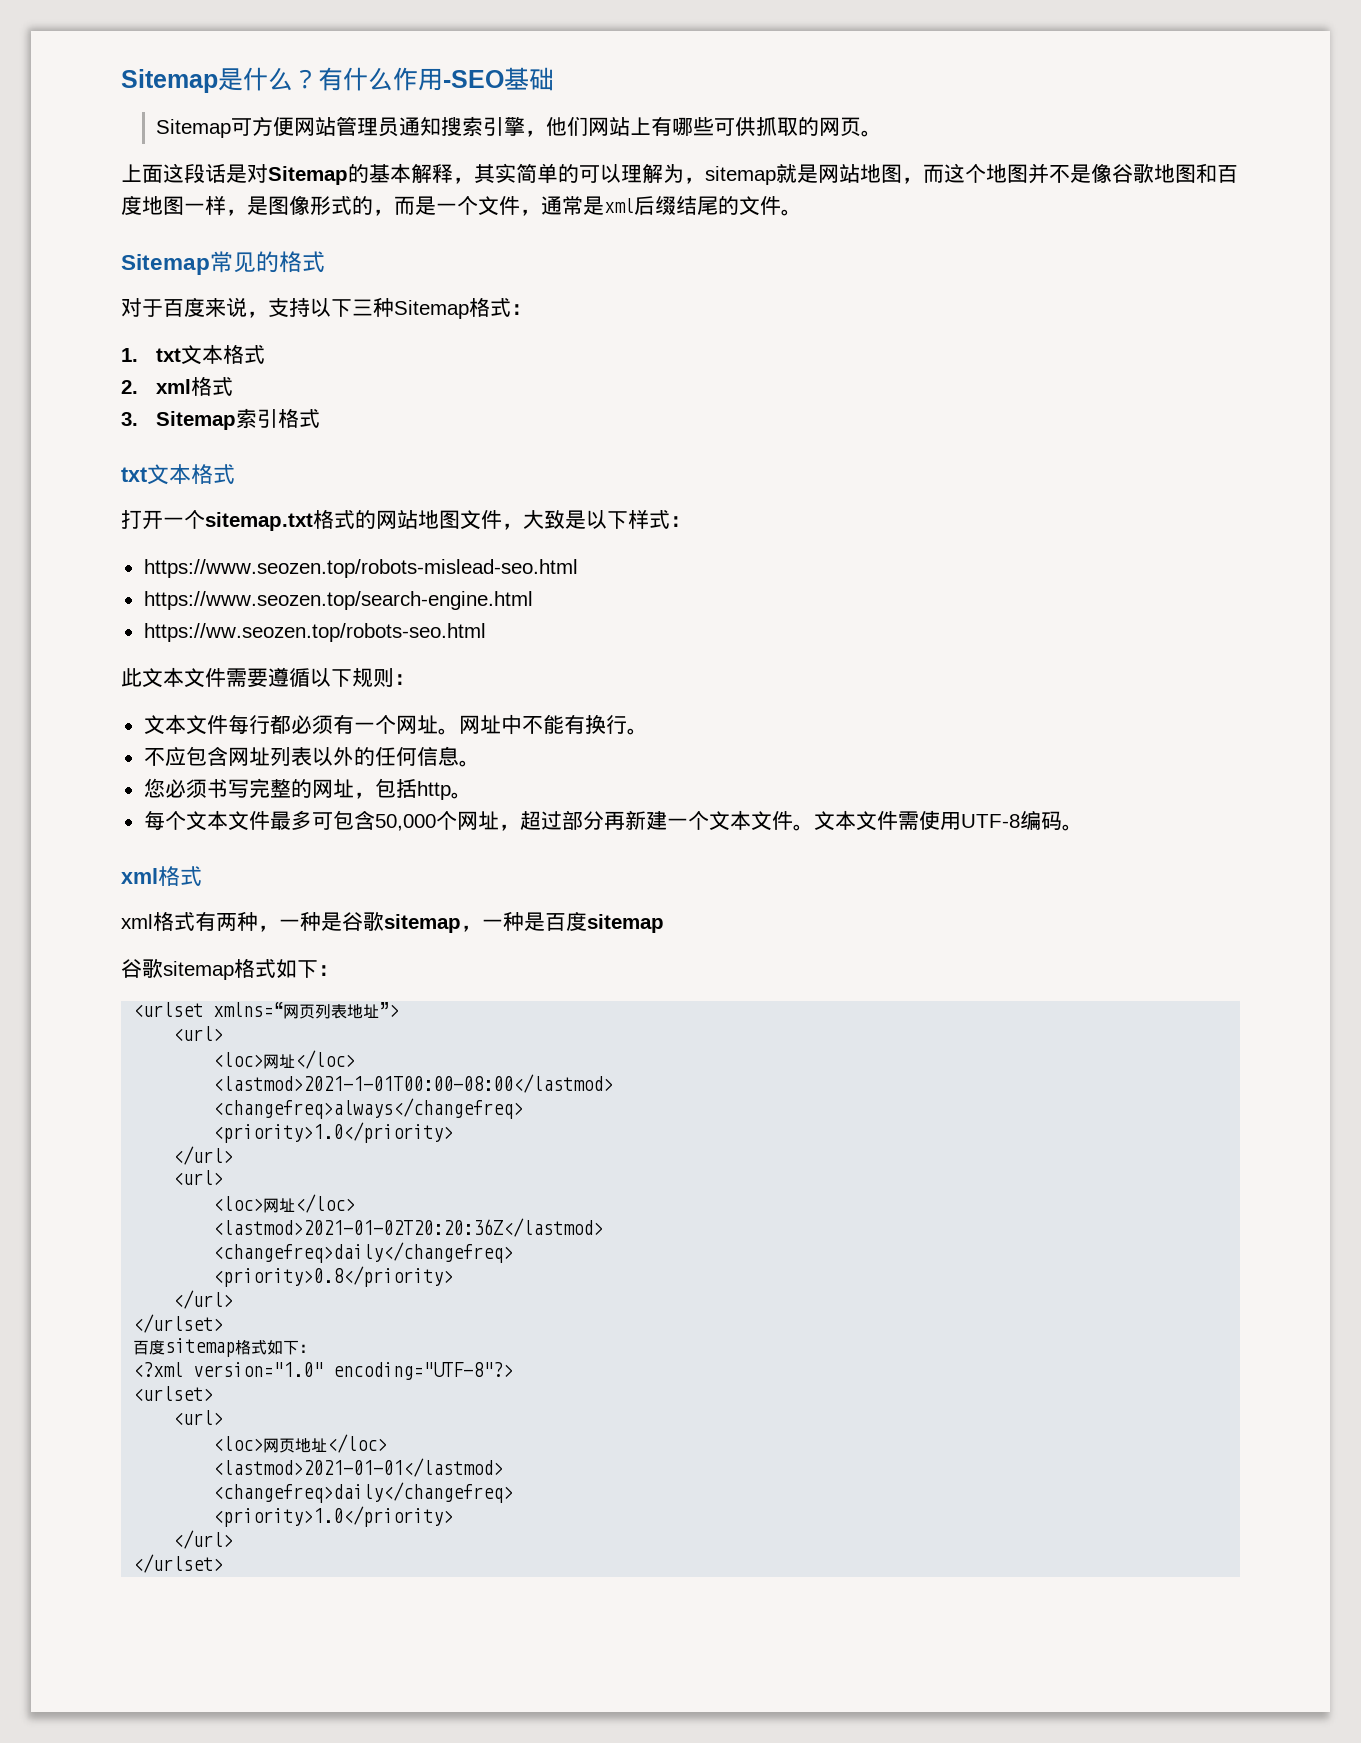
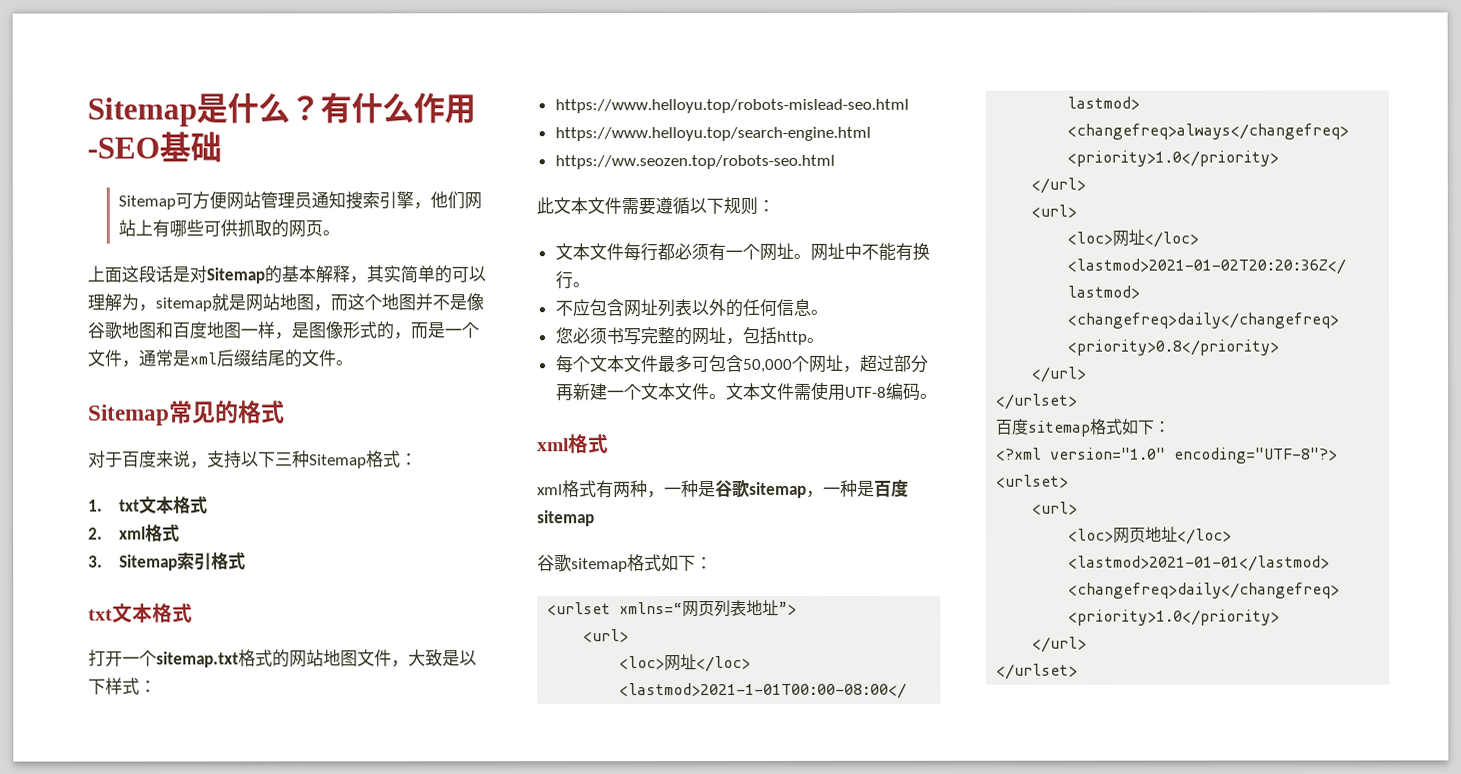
- https://www.seozen.top/robots-mislead-seo.html
- https://www.seozen.top/search-engine.html
+ https://www.helloyu.top/robots-mislead-seo.html
+ https://www.helloyu.top/search-engine.html

